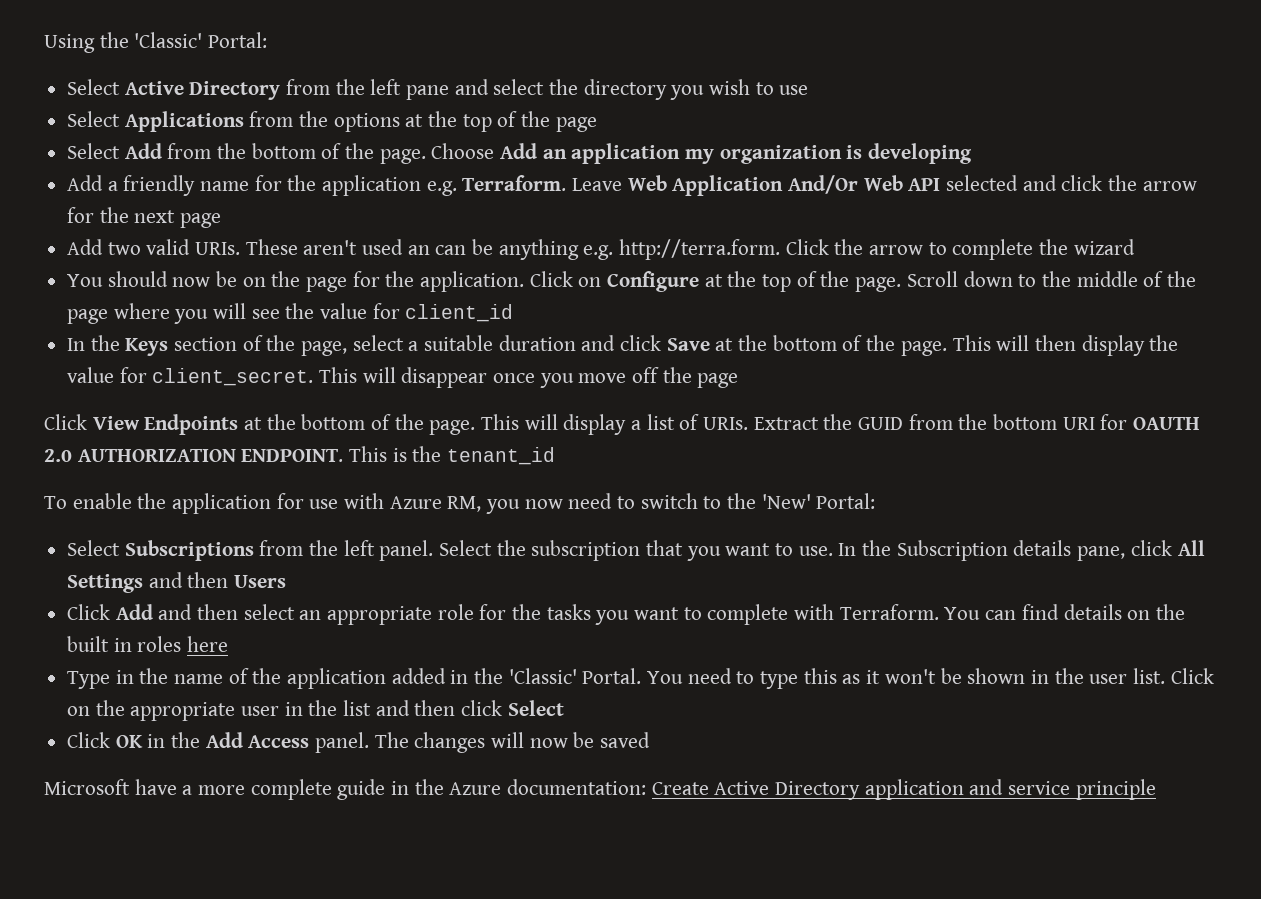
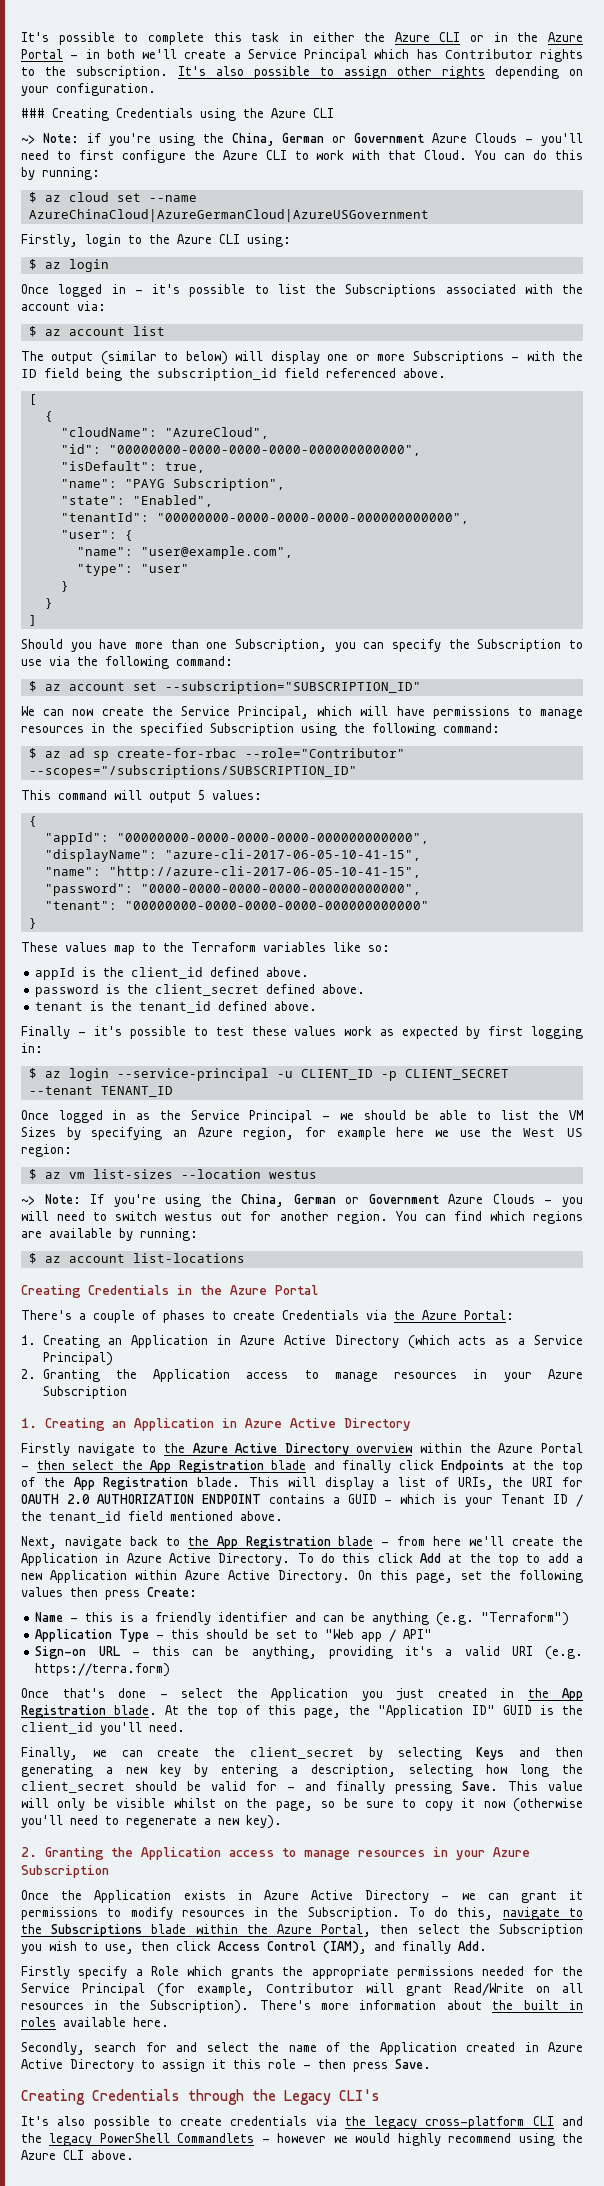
- Using the 'Classic' Portal:
- Select Active Directory from the left pane and select the directory you wish to use
- Select Applications from the options at the top of the page
- Select Add from the bottom of the page. Choose Add an application my organization is developing
- Add a friendly name for the application e.g. Terraform. Leave Web Application And/Or Web API selected and click the arrow for the next page
- Add two valid URIs. These aren't used an can be anything e.g. http://terra.form. Click the arrow to complete the wizard
- You should now be on the page for the application. Click on Configure at the top of the page. Scroll down to the middle of the page where you will see the value for client_id
- In the Keys section of the page, select a suitable duration and click Save at the bottom of the page. This will then display the value for client_secret. This will disappear once you move off the page
- Click View Endpoints at the bottom of the page.
+ It's possible to complete this task in either the Azure CLI or in the Azure Portal - in both we'll create a Service Principal which has Contributor rights to the subscription. It's also possible to assign other rights depending on your configuration.
+ ### Creating Credentials using the Azure CLI
+ ~> Note: if you're using the China, German or Government Azure Clouds - you'll need to first configure the Azure CLI to work with that Cloud. You can do this by running:
+ $ az cloud set --name AzureChinaCloud|AzureGermanCloud|AzureUSGovernment
+ Firstly, login to the Azure CLI using:
+ $ az login
+ Once logged in - it's possible to list the Subscriptions associated with the account via:
+ $ az account list
+ The output (similar to below) will display one or more Subscriptions - with the ID field being the subscription_id field referenced above.
+ [
+ {
+ "cloudName": "AzureCloud",
+ "id": "00000000-0000-0000-0000-000000000000",
+ "isDefault": true,
+ "name": "PAYG Subscription",
+ "state": "Enabled",
+ "tenantId": "00000000-0000-0000-0000-000000000000",
+ "user": {
+ "name": "user@example.com",
+ "type": "user"
+ }
+ }
+ ]
+ Should you have more than one Subscription, you can specify the Subscription to use via the following command:
+ $ az account set --subscription="SUBSCRIPTION_ID"
+ We can now create the Service Principal, which will have permissions to manage resources in the specified Subscription using the following command:
+ $ az ad sp create-for-rbac --role="Contributor" --scopes="/subscriptions/SUBSCRIPTION_ID"
+ This command will output 5 values:
+ {
+ "appId": "00000000-0000-0000-0000-000000000000",
+ "displayName": "azure-cli-2017-06-05-10-41-15",
+ "name": "http://azure-cli-2017-06-05-10-41-15",
+ "password": "0000-0000-0000-0000-000000000000",
+ "tenant": "00000000-0000-0000-0000-000000000000"
+ }
+ These values map to the Terraform variables like so:
+ appId is the client_id defined above.
+ password is the client_secret defined above.
+ tenant is the tenant_id defined above.
+ Finally - it's possible to test these values work as expected by first logging in:
+ $ az login --service-principal -u CLIENT_ID -p CLIENT_SECRET --tenant TENANT_ID
+ Once logged in as the Service Principal - we should be able to list the VM Sizes by specifying an Azure region, for example here we use the West US region:
+ $ az vm list-sizes --location westus
+ ~> Note: If you're using the China, German or Government Azure Clouds - you will need to switch westus out for another region. You can find which regions are available by running:
+ $ az account list-locations
+ Creating Credentials in the Azure Portal
+ There's a couple of phases to create Credentials via the Azure Portal:
+ 1. Creating an Application in Azure Active Directory (which acts as a Service Principal)
+ 2. Granting the Application access to manage resources in your Azure Subscription
+ 1. Creating an Application in Azure Active Directory
+ Firstly navigate to the Azure Active Directory overview within the Azure Portal - then select the App Registration blade and finally click Endpoints at the top of the App Registration blade.
- This will display a list of URIs. Extract the GUID from the bottom URI for OAUTH 2.0 AUTHORIZATION ENDPOINT. This is the tenant_id
- To enable the application for use with Azure RM, you now need to switch to the 'New' Portal:
- Select Subscriptions from the left panel. Select the subscription that you want to use. In the Subscription details pane, click All Settings and then Users
- Click Add and then select an appropriate role for the tasks you want to complete with Terraform. You can find details on the built in roles here
- Type in the name of the application added in the 'Classic' Portal. You need to type this as it won't be shown in the user list. Click on the appropriate user in the list and then click Select
- Click OK in the Add Access panel. The changes will now be saved
- Microsoft have a more complete guide in the Azure documentation: Create Active Directory application and service principle
+ This will display a list of URIs, the URI for OAUTH 2.0 AUTHORIZATION ENDPOINT contains a GUID - which is your Tenant ID / the tenant_id field mentioned above.
+ Next, navigate back to the App Registration blade - from here we'll create the Application in Azure Active Directory. To do this click Add at the top to add a new Application within Azure Active Directory. On this page, set the following values then press Create:
+ Name - this is a friendly identifier and can be anything (e.g. "Terraform")
+ Application Type - this should be set to "Web app / API"
+ Sign-on URL - this can be anything, providing it's a valid URI (e.g. https://terra.form)
+ Once that's done - select the Application you just created in the App Registration blade. At the top of this page, the "Application ID" GUID is the client_id you'll need.
+ Finally, we can create the client_secret by selecting Keys and then generating a new key by entering a description, selecting how long the client_secret should be valid for - and finally pressing Save. This value will only be visible whilst on the page, so be sure to copy it now (otherwise you'll need to regenerate a new key).
+ 2. Granting the Application access to manage resources in your Azure Subscription
+ Once the Application exists in Azure Active Directory - we can grant it permissions to modify resources in the Subscription. To do this, navigate to the Subscriptions blade within the Azure Portal, then select the Subscription you wish to use, then click Access Control (IAM), and finally Add.
+ Firstly specify a Role which grants the appropriate permissions needed for the Service Principal (for example, Contributor will grant Read/Write on all resources in the Subscription). There's more information about the built in roles available here.
+ Secondly, search for and select the name of the Application created in Azure Active Directory to assign it this role - then press Save.
+ Creating Credentials through the Legacy CLI's
+ It's also possible to create credentials via the legacy cross-platform CLI and the legacy PowerShell Commandlets - however we would highly recommend using the Azure CLI above.

